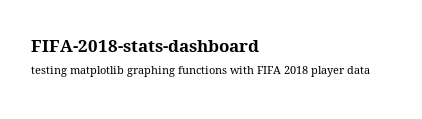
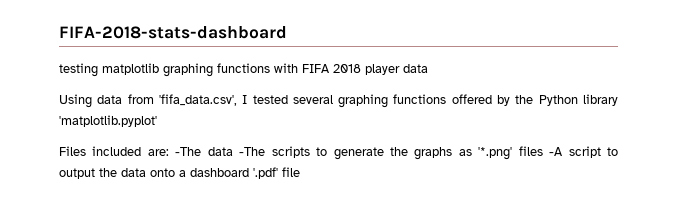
+ Using data from 'fifa_data.csv', I tested several graphing functions offered by the Python library 'matplotlib.pyplot'
+ Files included are: -The data -The scripts to generate the graphs as '*.png' files -A script to output the data onto a dashboard '.pdf' file

